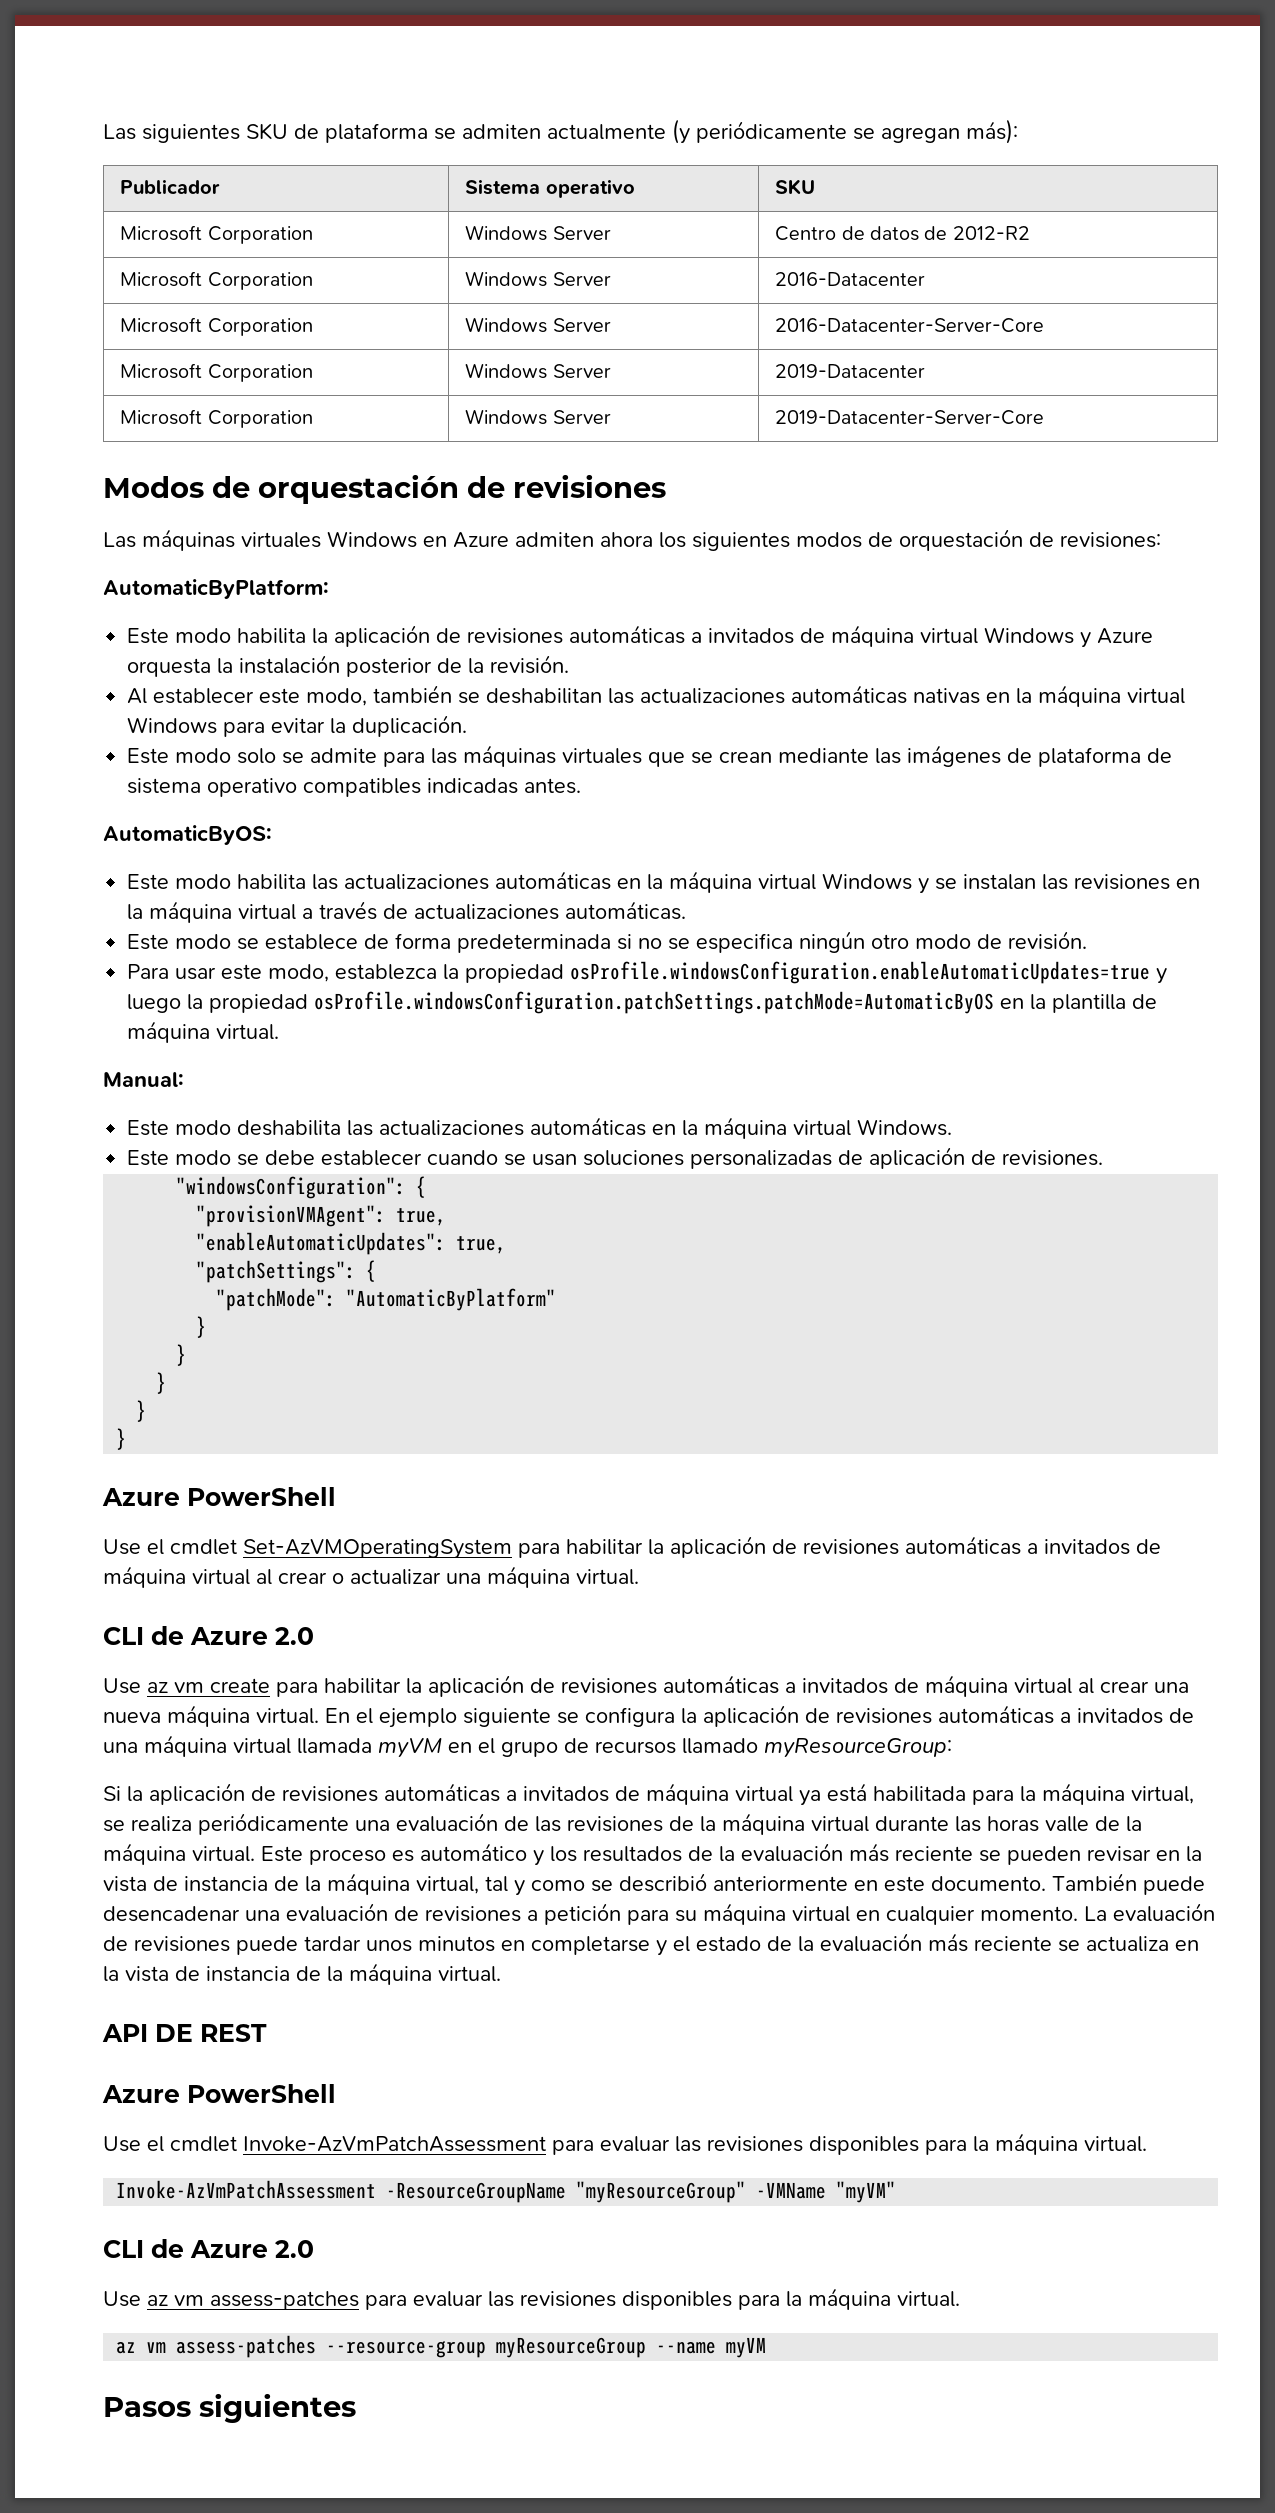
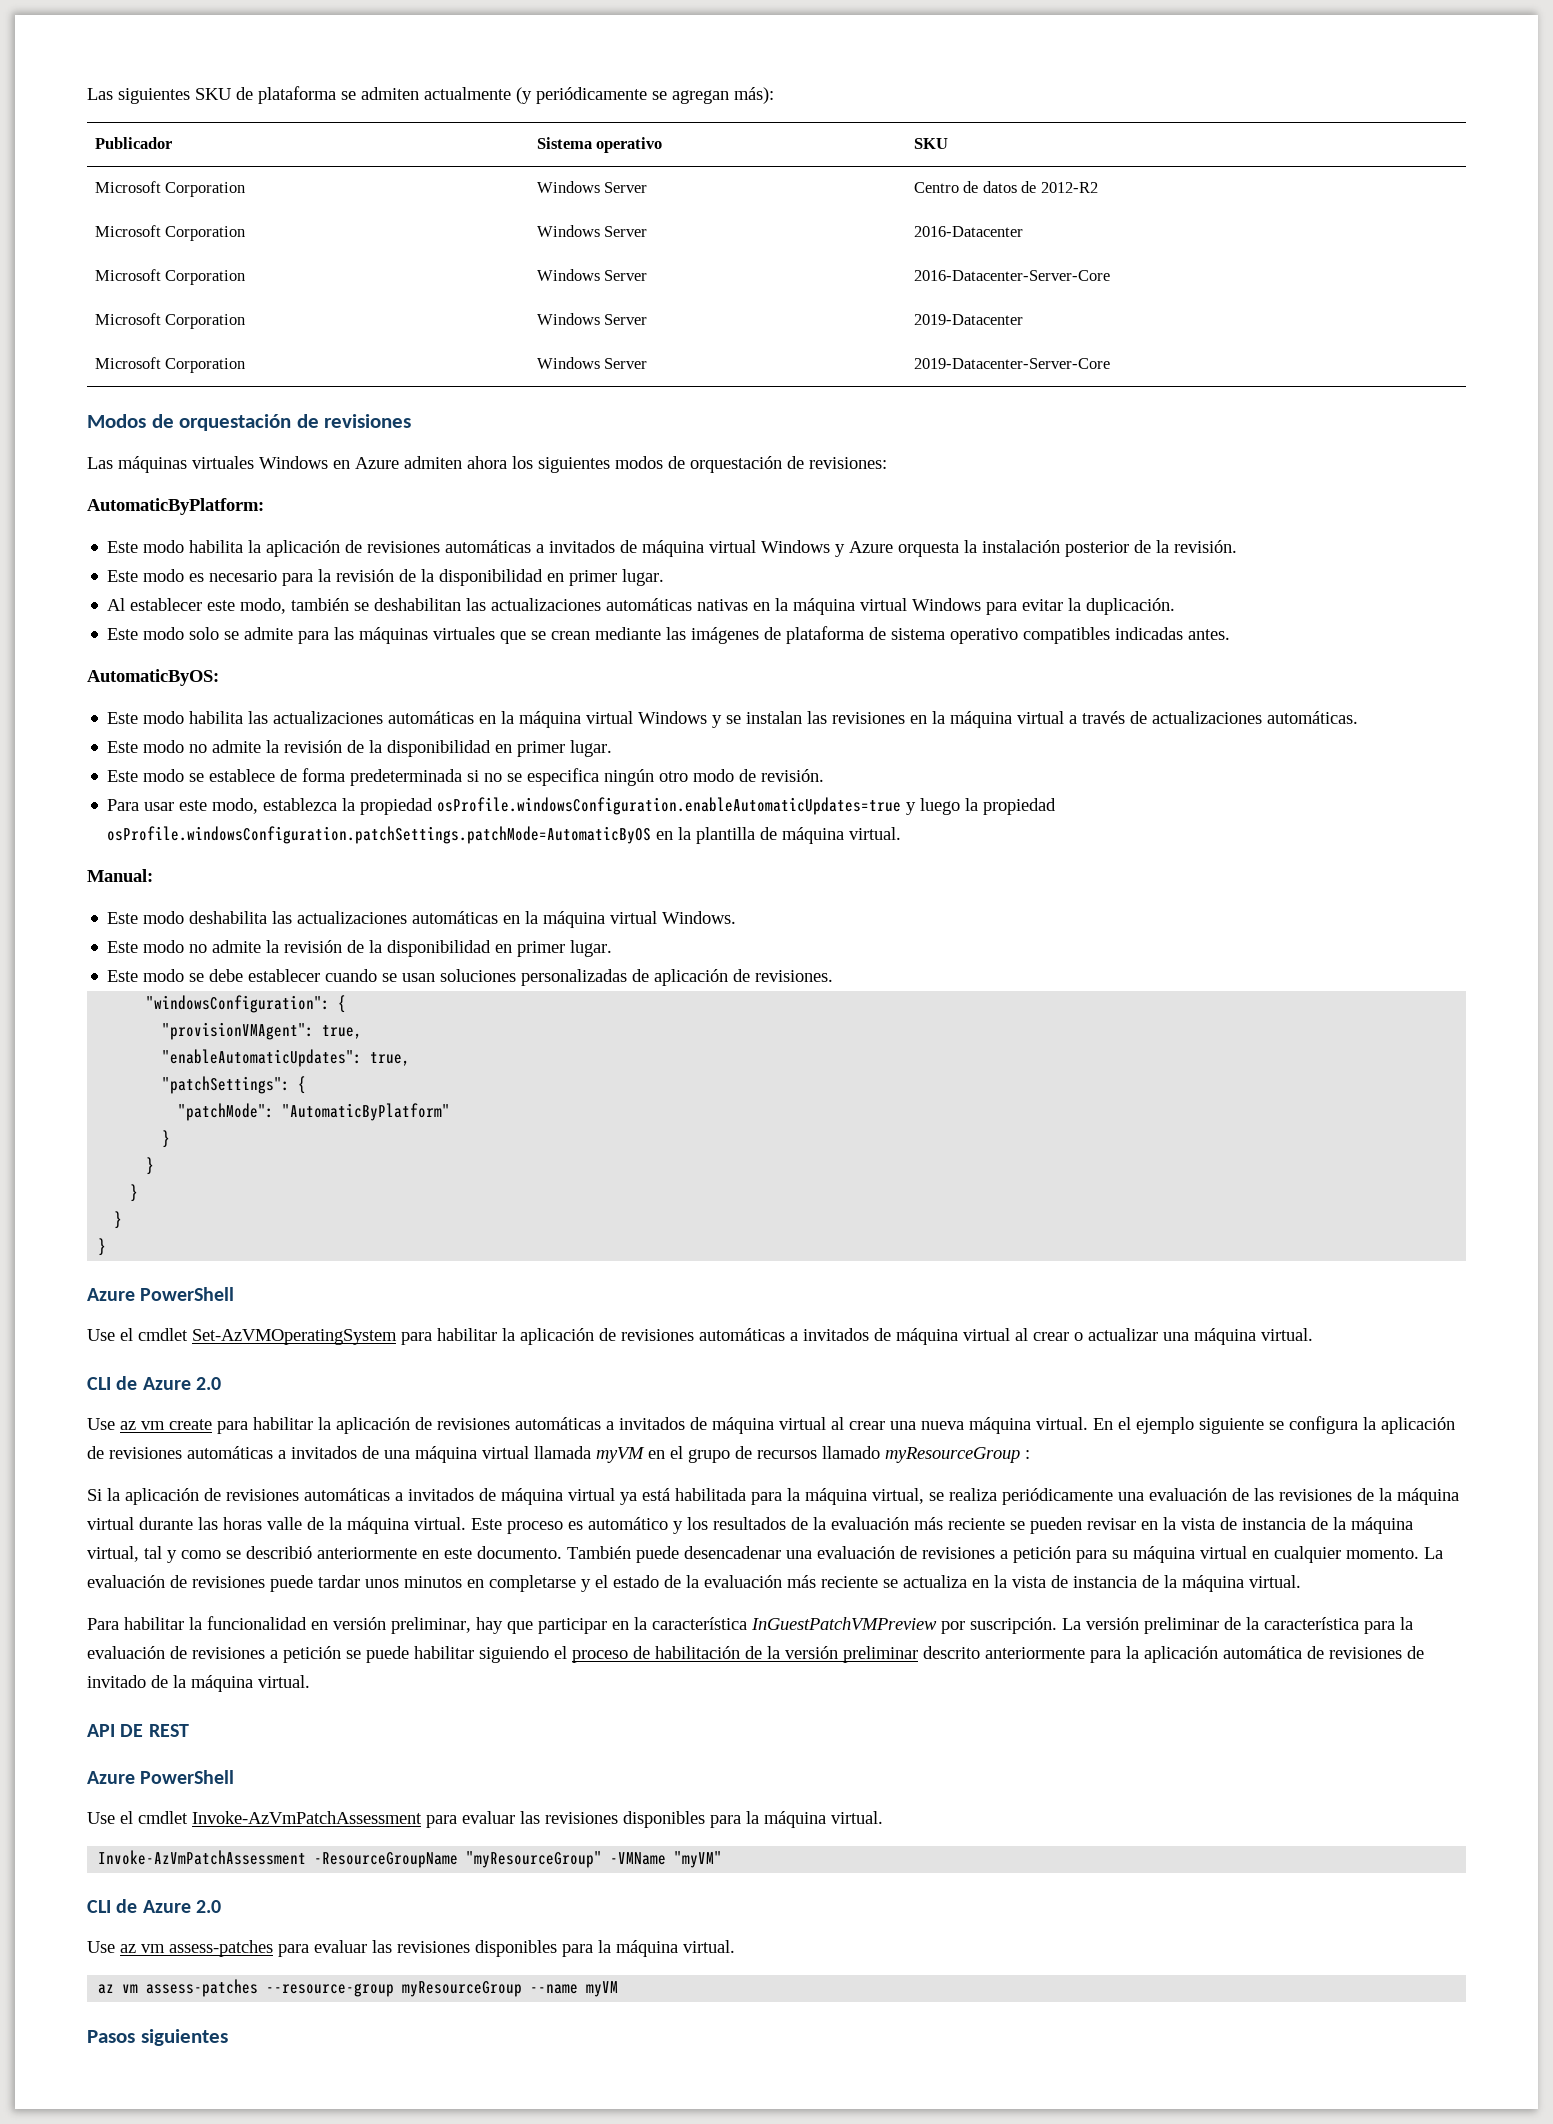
+ Este modo es necesario para la revisión de la disponibilidad en primer lugar.
  Este modo habilita las actualizaciones automáticas en la máquina virtual Windows y se instalan las revisiones en la máquina virtual a través de actualizaciones automáticas.
+ Este modo no admite la revisión de la disponibilidad en primer lugar.
  Este modo deshabilita las actualizaciones automáticas en la máquina virtual Windows.
+ Este modo no admite la revisión de la disponibilidad en primer lugar.
- En el ejemplo siguiente se configura la aplicación de revisiones automáticas a invitados de una máquina virtual llamada myVM en el grupo de recursos llamado myResourceGroup:
+ En el ejemplo siguiente se configura la aplicación de revisiones automáticas a invitados de una máquina virtual llamada myVM en el grupo de recursos llamado myResourceGroup :
+ Para habilitar la funcionalidad en versión preliminar, hay que participar en la característica InGuestPatchVMPreview por suscripción. La versión preliminar de la característica para la evaluación de revisiones a petición se puede habilitar siguiendo el proceso de habilitación de la versión preliminar descrito anteriormente para la aplicación automática de revisiones de invitado de la máquina virtual.

